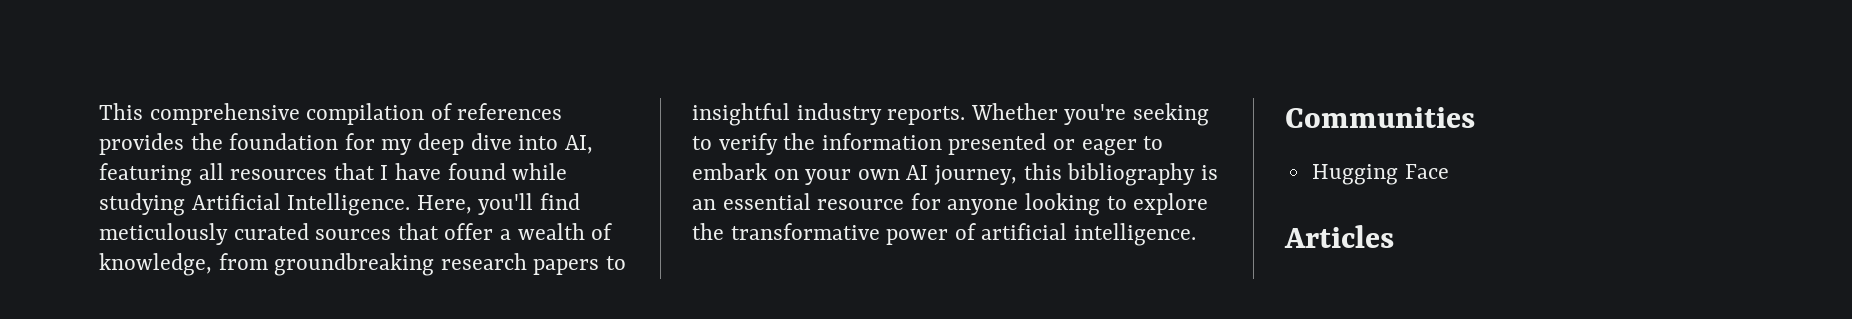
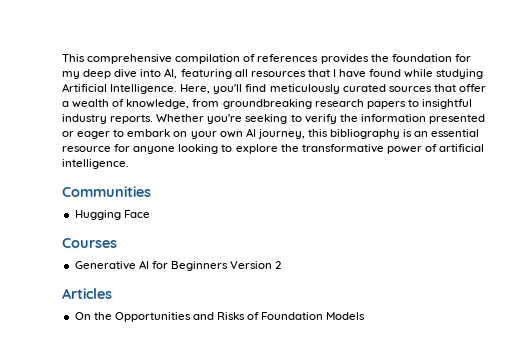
+ Courses
+ Generative AI for Beginners Version 2
  Articles
+ On the Opportunities and Risks of Foundation Models

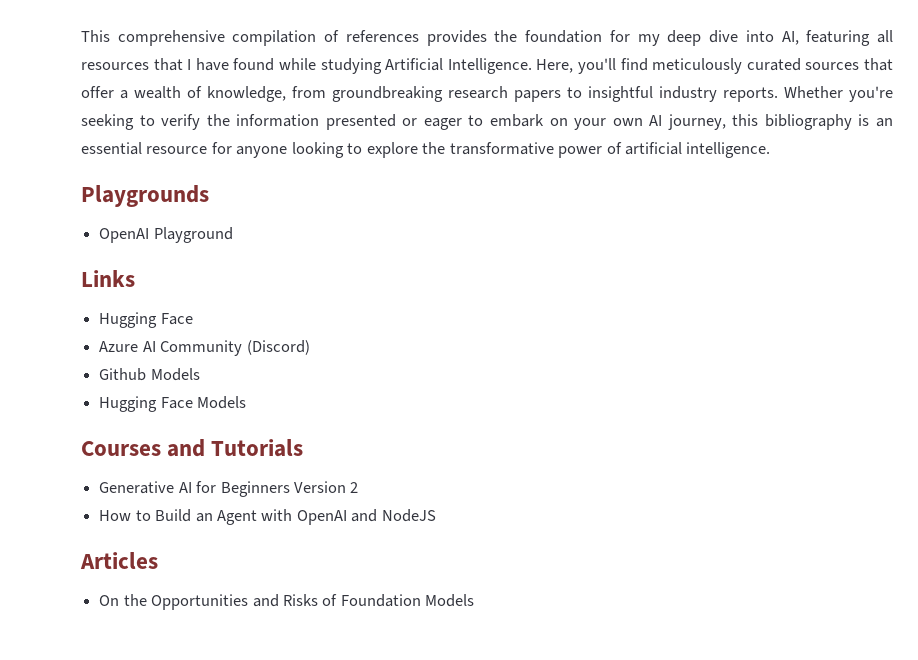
- Communities
+ Playgrounds
+ OpenAI Playground
+ Links
  Hugging Face
+ Azure AI Community (Discord)
+ Github Models
+ Hugging Face Models
- Courses
+ Courses and Tutorials
+ How to Build an Agent with OpenAI and NodeJS

